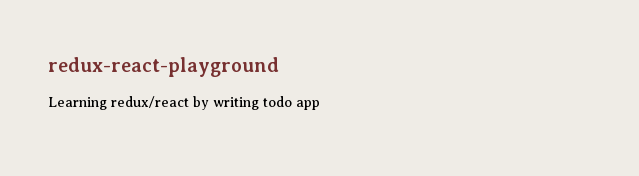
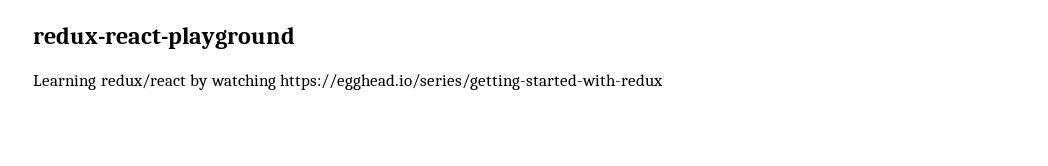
- Learning redux/react by writing todo app
+ Learning redux/react by watching https://egghead.io/series/getting-started-with-redux

